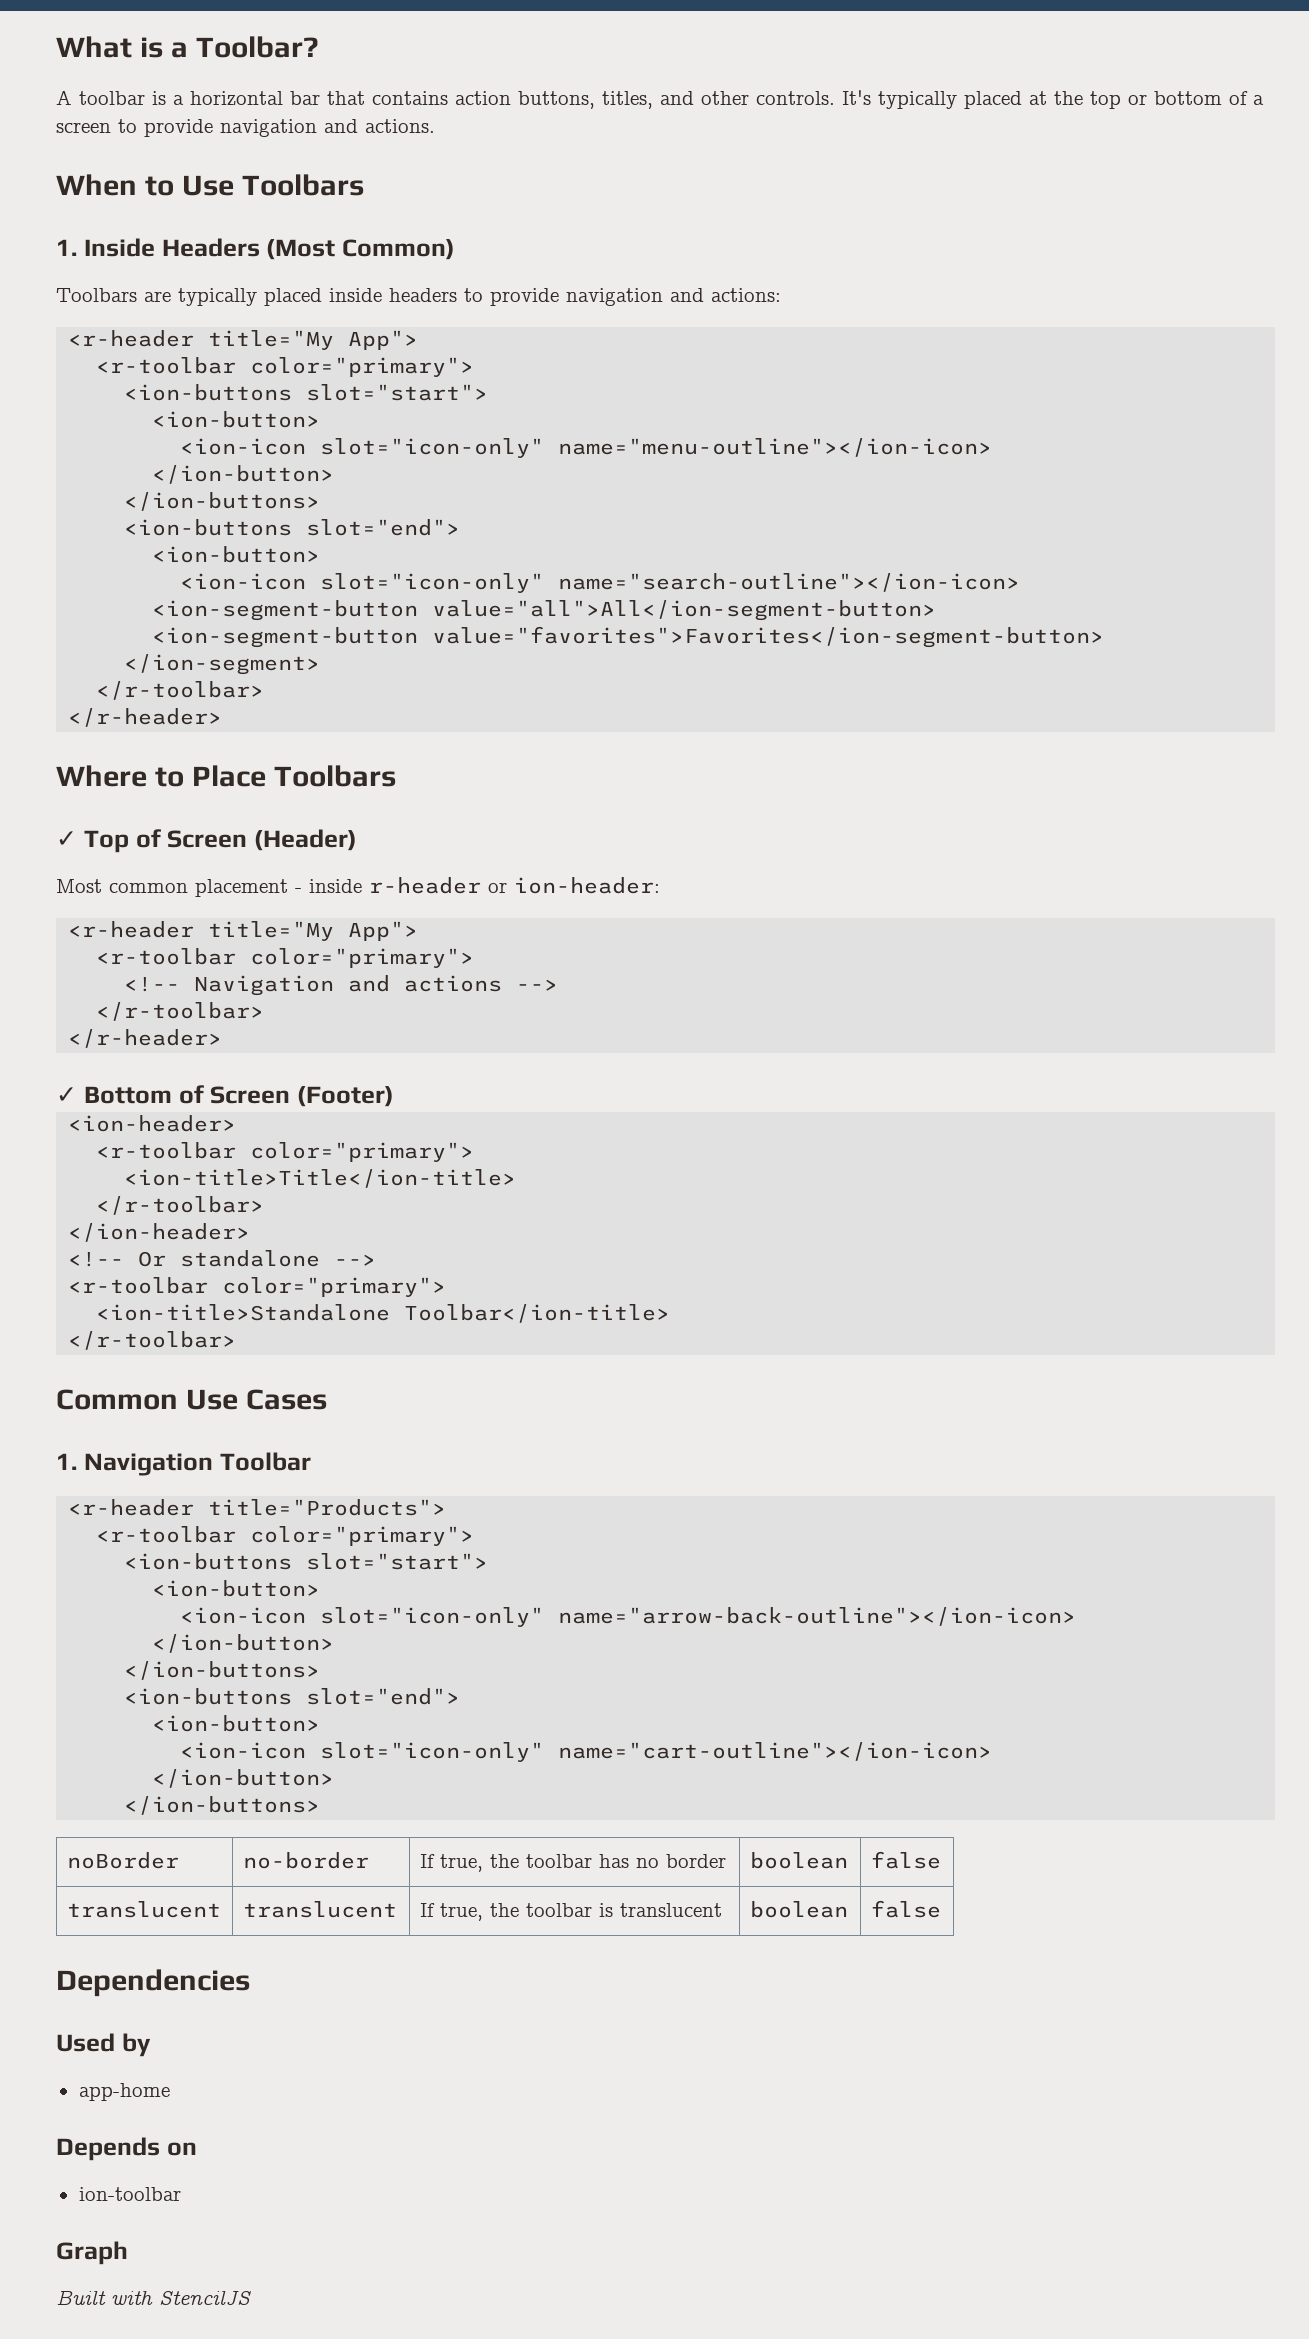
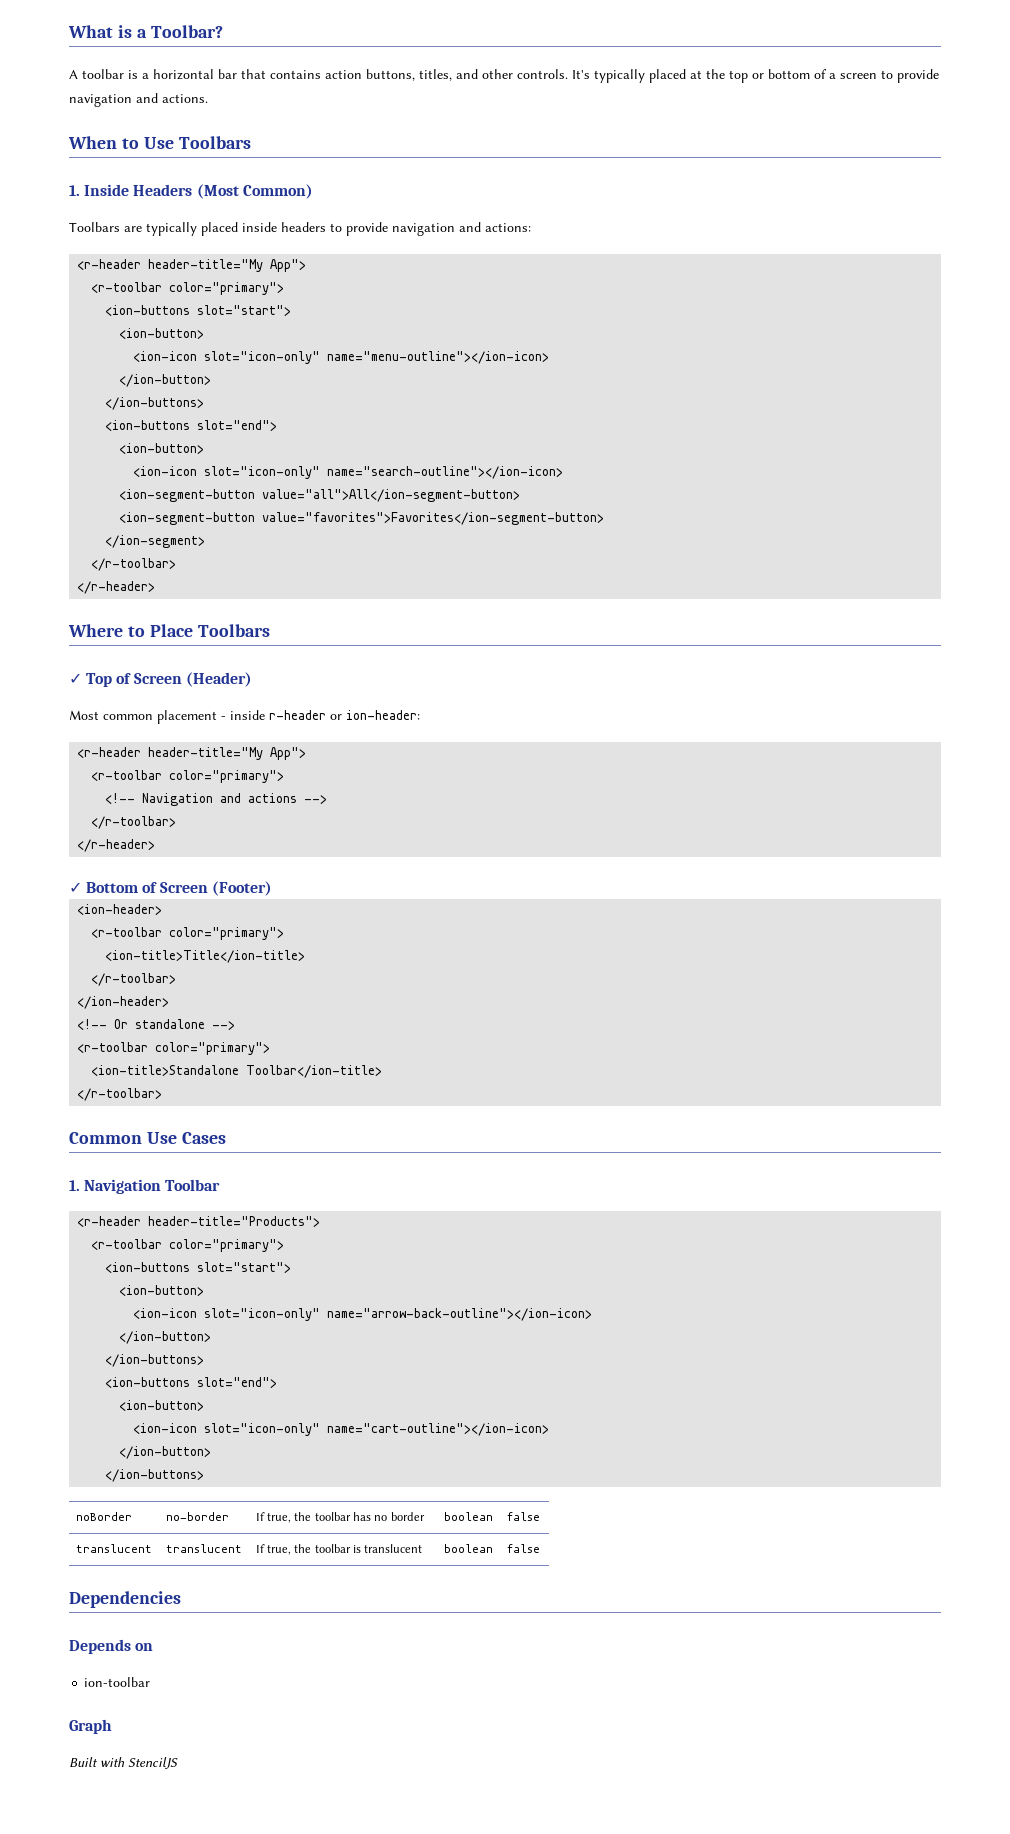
  Toolbars are typically placed inside headers to provide navigation and actions:
- <r-header title="My App">
+ <r-header header-title="My App">
  Most common placement - inside r-header or ion-header:
- <r-header title="My App">
+ <r-header header-title="My App">
- <r-header title="Products">
+ <r-header header-title="Products">
- Used by
- app-home

